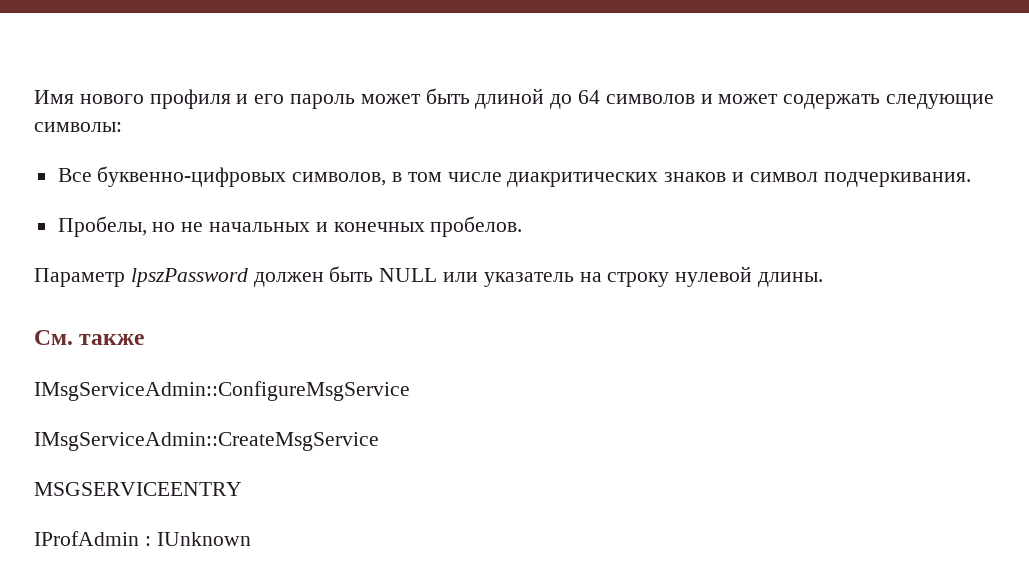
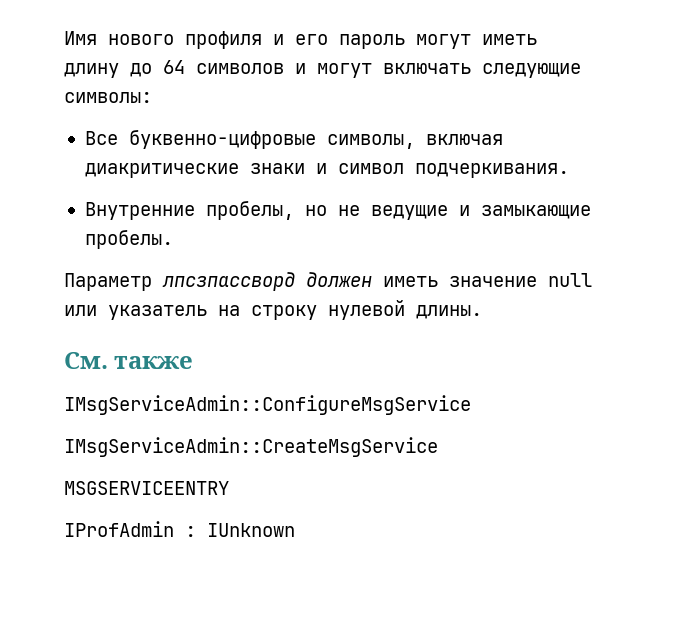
- Имя нового профиля и его пароль может быть длиной до 64 символов и может содержать следующие символы:
+ Имя нового профиля и его пароль могут иметь длину до 64 символов и могут включать следующие символы:
- Все буквенно-цифровых символов, в том числе диакритических знаков и символ подчеркивания.
- Пробелы, но не начальных и конечных пробелов.
- Параметр lpszPassword должен быть NULL или указатель на строку нулевой длины.
+ Все буквенно-цифровые символы, включая диакритические знаки и символ подчеркивания.
+ Внутренние пробелы, но не ведущие и замыкающие пробелы.
+ Параметр лпсзпассворд должен иметь значение null или указатель на строку нулевой длины.

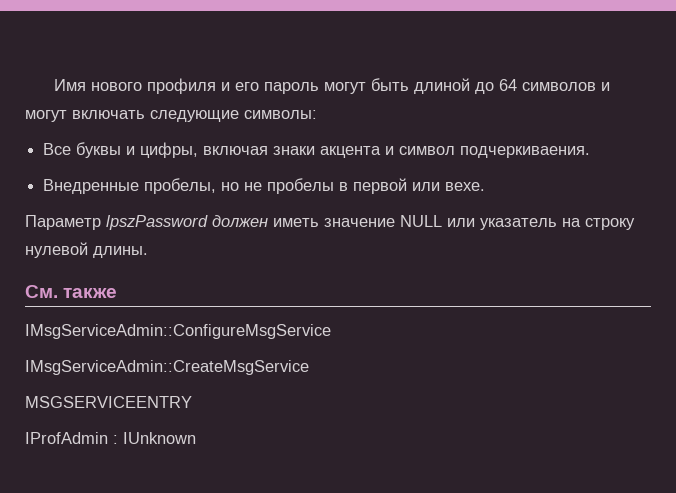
- Имя нового профиля и его пароль могут иметь длину до 64 символов и могут включать следующие символы:
+ Имя нового профиля и его пароль могут быть длиной до 64 символов и могут включать следующие символы:
- Все буквенно-цифровые символы, включая диакритические знаки и символ подчеркивания.
- Внутренние пробелы, но не ведущие и замыкающие пробелы.
+ Все буквы и цифры, включая знаки акцента и символ подчеркиваения.
+ Внедренные пробелы, но не пробелы в первой или вехе.
- Параметр лпсзпассворд должен иметь значение null или указатель на строку нулевой длины.
+ Параметр lpszPassword должен иметь значение NULL или указатель на строку нулевой длины.

